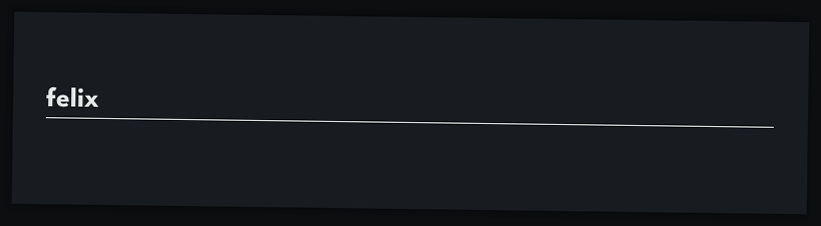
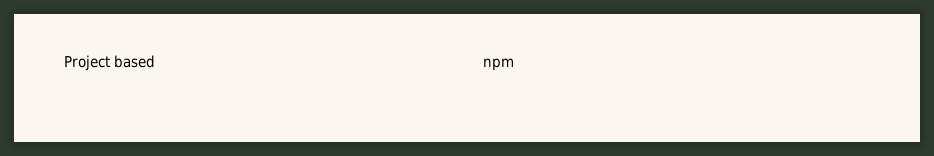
- felix
+ Project based
+ npm

